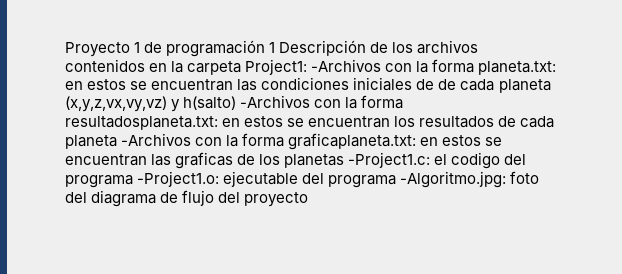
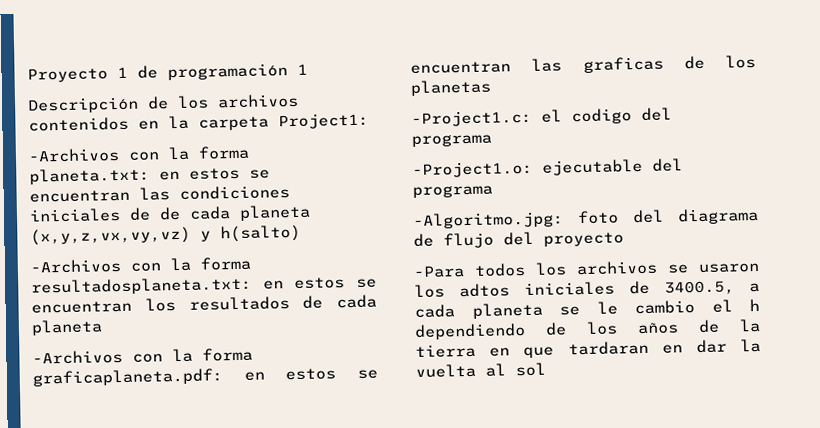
- Proyecto 1 de programación 1 Descripción de los archivos contenidos en la carpeta Project1: -Archivos con la forma planeta.txt:
+ Proyecto 1 de programación 1
+ Descripción de los archivos contenidos en la carpeta Project1:
+ -Archivos con la forma planeta.txt:
- en estos se encuentran las condiciones iniciales de de cada planeta (x,y,z,vx,vy,vz) y h(salto) -Archivos con la forma resultadosplaneta.txt:
+ en estos se encuentran las condiciones iniciales de de cada planeta (x,y,z,vx,vy,vz) y h(salto)
+ -Archivos con la forma resultadosplaneta.txt:
- en estos se encuentran los resultados de cada planeta -Archivos con la forma graficaplaneta.txt:
+ en estos se encuentran los resultados de cada planeta
+ -Archivos con la forma graficaplaneta.pdf:
- en estos se encuentran las graficas de los planetas -Project1.c:
+ en estos se encuentran las graficas de los planetas
+ -Project1.c:
- el codigo del programa -Project1.o:
+ el codigo del programa
+ -Project1.o:
- ejecutable del programa -Algoritmo.jpg:
+ ejecutable del programa
+ -Algoritmo.jpg:
+ -Para todos los archivos se usaron los adtos iniciales de 3400.5, a cada planeta se le cambio el h dependiendo de los años de la tierra en que tardaran en dar la vuelta al sol

